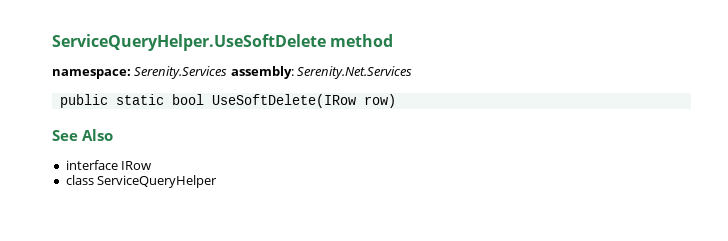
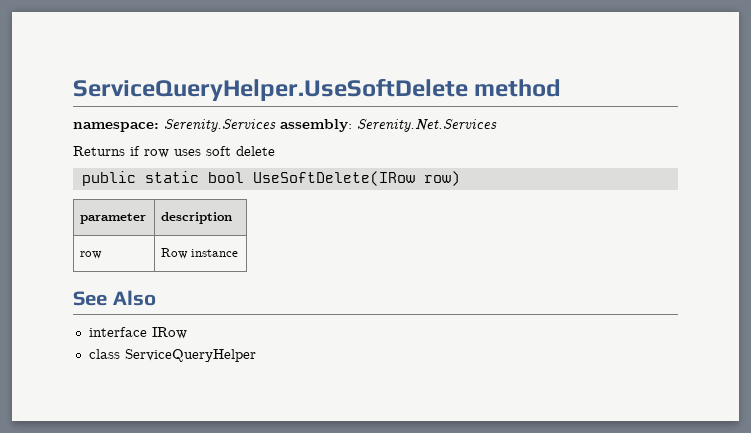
+ Returns if row uses soft delete
+ parameter | description
+ row | Row instance

